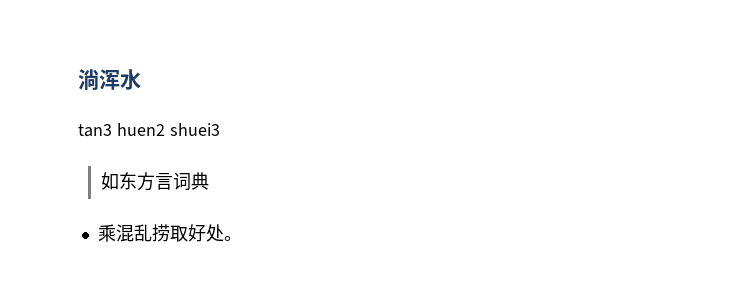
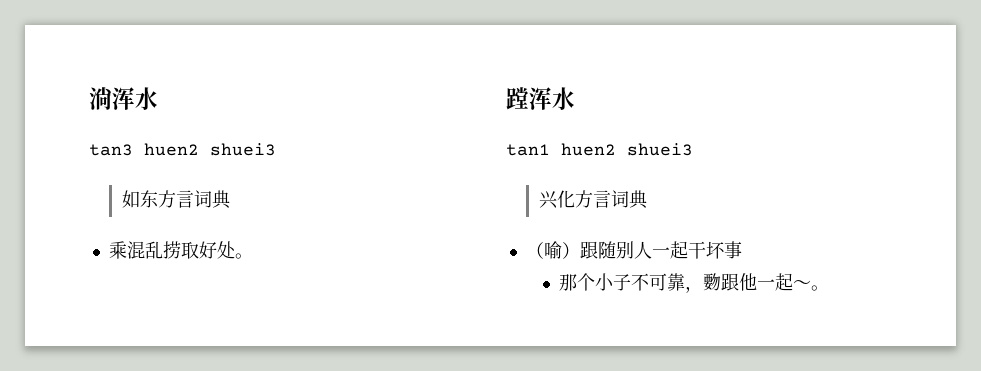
+ 蹚浑水
+ tan1 huen2 shuei3
+ 兴化方言词典
+ （喻）跟随别人一起干坏事
+ 那个小子不可靠，覅跟他一起～。

